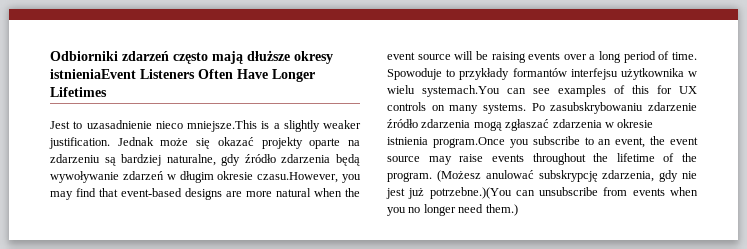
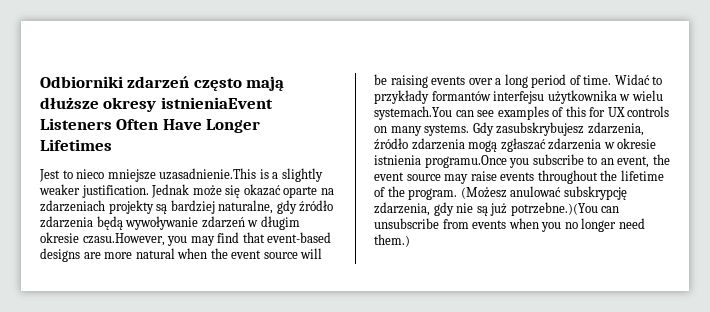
- Jest to uzasadnienie nieco mniejsze.This is a slightly weaker justification.
+ Jest to nieco mniejsze uzasadnienie.This is a slightly weaker justification.
- Jednak może się okazać projekty oparte na zdarzeniu są bardziej naturalne, gdy źródło zdarzenia będą wywoływanie zdarzeń w długim okresie czasu.However, you may find that event-based designs are more natural when the event source will be raising events over a long period of time.
+ Jednak może się okazać oparte na zdarzeniach projekty są bardziej naturalne, gdy źródło zdarzenia będą wywoływanie zdarzeń w długim okresie czasu.However, you may find that event-based designs are more natural when the event source will be raising events over a long period of time.
- Spowoduje to przykłady formantów interfejsu użytkownika w wielu systemach.You can see examples of this for UX controls on many systems.
+ Widać to przykłady formantów interfejsu użytkownika w wielu systemach.You can see examples of this for UX controls on many systems.
- Po zasubskrybowaniu zdarzenie źródło zdarzenia mogą zgłaszać zdarzenia w okresie istnienia program.Once you subscribe to an event, the event source may raise events throughout the lifetime of the program.
+ Gdy zasubskrybujesz zdarzenia, źródło zdarzenia mogą zgłaszać zdarzenia w okresie istnienia programu.Once you subscribe to an event, the event source may raise events throughout the lifetime of the program.
- (Możesz anulować subskrypcję zdarzenia, gdy nie jest już potrzebne.)(You can unsubscribe from events when you no longer need them.)
+ (Możesz anulować subskrypcję zdarzenia, gdy nie są już potrzebne.)(You can unsubscribe from events when you no longer need them.)

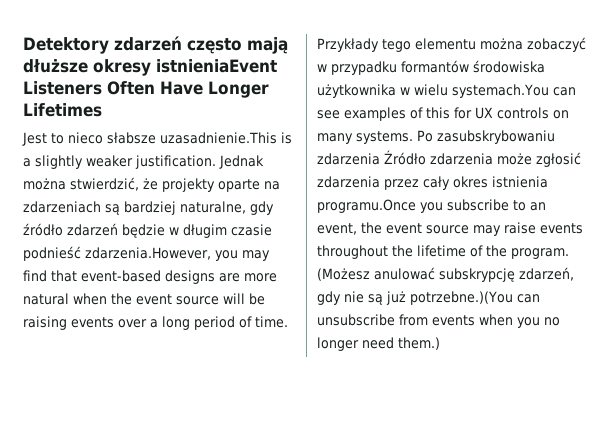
- Odbiorniki zdarzeń często mają dłuższe okresy istnieniaEvent Listeners Often Have Longer Lifetimes
+ Detektory zdarzeń często mają dłuższe okresy istnieniaEvent Listeners Often Have Longer Lifetimes
- Jest to nieco mniejsze uzasadnienie.This is a slightly weaker justification.
+ Jest to nieco słabsze uzasadnienie.This is a slightly weaker justification.
- Jednak może się okazać oparte na zdarzeniach projekty są bardziej naturalne, gdy źródło zdarzenia będą wywoływanie zdarzeń w długim okresie czasu.However, you may find that event-based designs are more natural when the event source will be raising events over a long period of time.
+ Jednak można stwierdzić, że projekty oparte na zdarzeniach są bardziej naturalne, gdy źródło zdarzeń będzie w długim czasie podnieść zdarzenia.However, you may find that event-based designs are more natural when the event source will be raising events over a long period of time.
- Widać to przykłady formantów interfejsu użytkownika w wielu systemach.You can see examples of this for UX controls on many systems.
+ Przykłady tego elementu można zobaczyć w przypadku formantów środowiska użytkownika w wielu systemach.You can see examples of this for UX controls on many systems.
- Gdy zasubskrybujesz zdarzenia, źródło zdarzenia mogą zgłaszać zdarzenia w okresie istnienia programu.Once you subscribe to an event, the event source may raise events throughout the lifetime of the program.
+ Po zasubskrybowaniu zdarzenia Źródło zdarzenia może zgłosić zdarzenia przez cały okres istnienia programu.Once you subscribe to an event, the event source may raise events throughout the lifetime of the program.
- (Możesz anulować subskrypcję zdarzenia, gdy nie są już potrzebne.)(You can unsubscribe from events when you no longer need them.)
+ (Możesz anulować subskrypcję zdarzeń, gdy nie są już potrzebne.)(You can unsubscribe from events when you no longer need them.)

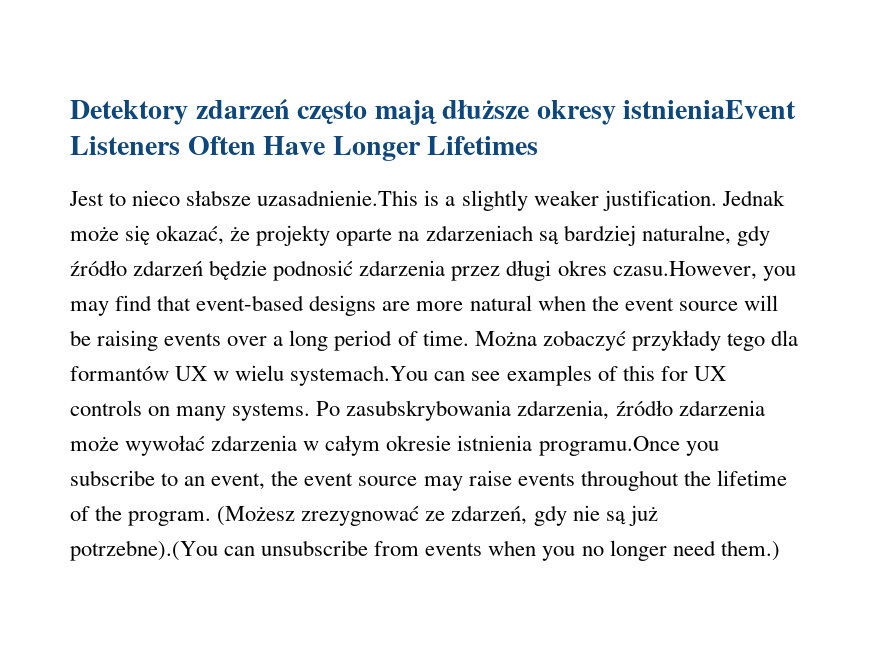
- Jednak można stwierdzić, że projekty oparte na zdarzeniach są bardziej naturalne, gdy źródło zdarzeń będzie w długim czasie podnieść zdarzenia.However, you may find that event-based designs are more natural when the event source will be raising events over a long period of time.
+ Jednak może się okazać, że projekty oparte na zdarzeniach są bardziej naturalne, gdy źródło zdarzeń będzie podnosić zdarzenia przez długi okres czasu.However, you may find that event-based designs are more natural when the event source will be raising events over a long period of time.
- Przykłady tego elementu można zobaczyć w przypadku formantów środowiska użytkownika w wielu systemach.You can see examples of this for UX controls on many systems.
+ Można zobaczyć przykłady tego dla formantów UX w wielu systemach.You can see examples of this for UX controls on many systems.
- Po zasubskrybowaniu zdarzenia Źródło zdarzenia może zgłosić zdarzenia przez cały okres istnienia programu.Once you subscribe to an event, the event source may raise events throughout the lifetime of the program.
+ Po zasubskrybowania zdarzenia, źródło zdarzenia może wywołać zdarzenia w całym okresie istnienia programu.Once you subscribe to an event, the event source may raise events throughout the lifetime of the program.
- (Możesz anulować subskrypcję zdarzeń, gdy nie są już potrzebne.)(You can unsubscribe from events when you no longer need them.)
+ (Możesz zrezygnować ze zdarzeń, gdy nie są już potrzebne).(You can unsubscribe from events when you no longer need them.)

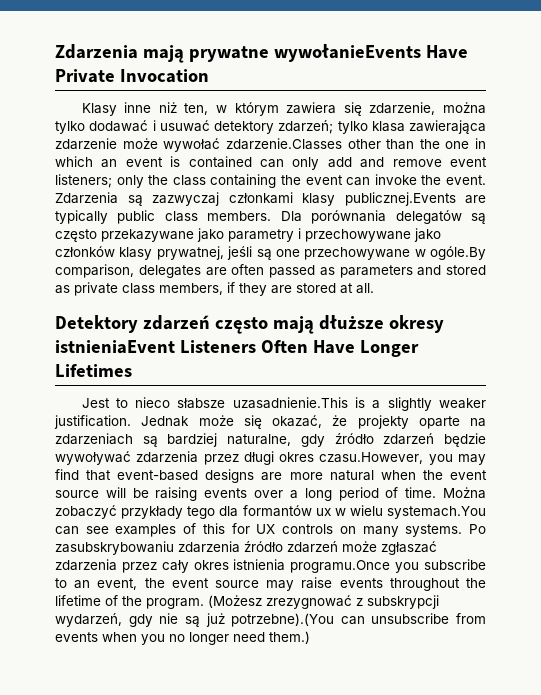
+ Zdarzenia mają prywatne wywołanieEvents Have Private Invocation
+ Klasy inne niż ten, w którym zawiera się zdarzenie, można tylko dodawać i usuwać detektory zdarzeń; tylko klasa zawierająca zdarzenie może wywołać zdarzenie.Classes other than the one in which an event is contained can only add and remove event listeners; only the class containing the event can invoke the event. Zdarzenia są zazwyczaj członkami klasy publicznej.Events are typically public class members. Dla porównania delegatów są często przekazywane jako parametry i przechowywane jako członków klasy prywatnej, jeśli są one przechowywane w ogóle.By comparison, delegates are often passed as parameters and stored as private class members, if they are stored at all.
- Jednak może się okazać, że projekty oparte na zdarzeniach są bardziej naturalne, gdy źródło zdarzeń będzie podnosić zdarzenia przez długi okres czasu.However, you may find that event-based designs are more natural when the event source will be raising events over a long period of time.
+ Jednak może się okazać, że projekty oparte na zdarzeniach są bardziej naturalne, gdy źródło zdarzeń będzie wywoływać zdarzenia przez długi okres czasu.However, you may find that event-based designs are more natural when the event source will be raising events over a long period of time.
- Można zobaczyć przykłady tego dla formantów UX w wielu systemach.You can see examples of this for UX controls on many systems.
+ Można zobaczyć przykłady tego dla formantów ux w wielu systemach.You can see examples of this for UX controls on many systems.
- Po zasubskrybowania zdarzenia, źródło zdarzenia może wywołać zdarzenia w całym okresie istnienia programu.Once you subscribe to an event, the event source may raise events throughout the lifetime of the program.
+ Po zasubskrybowaniu zdarzenia źródło zdarzeń może zgłaszać zdarzenia przez cały okres istnienia programu.Once you subscribe to an event, the event source may raise events throughout the lifetime of the program.
- (Możesz zrezygnować ze zdarzeń, gdy nie są już potrzebne).(You can unsubscribe from events when you no longer need them.)
+ (Możesz zrezygnować z subskrypcji wydarzeń, gdy nie są już potrzebne).(You can unsubscribe from events when you no longer need them.)

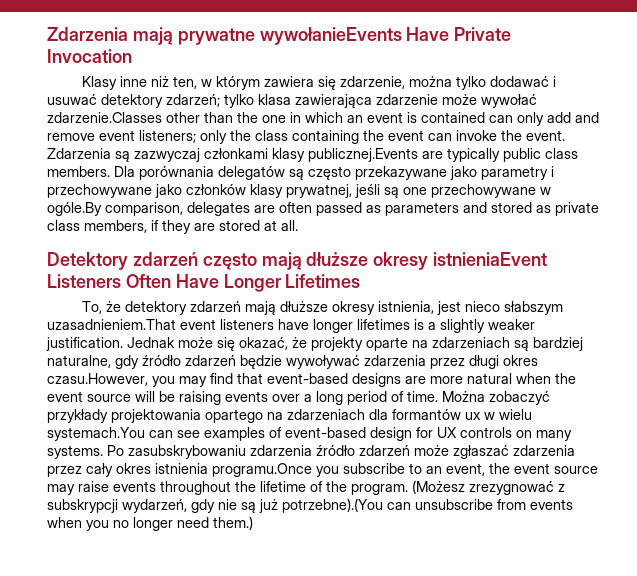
- Jest to nieco słabsze uzasadnienie.This is a slightly weaker justification.
+ To, że detektory zdarzeń mają dłuższe okresy istnienia, jest nieco słabszym uzasadnieniem.That event listeners have longer lifetimes is a slightly weaker justification.
- Można zobaczyć przykłady tego dla formantów ux w wielu systemach.You can see examples of this for UX controls on many systems.
+ Można zobaczyć przykłady projektowania opartego na zdarzeniach dla formantów ux w wielu systemach.You can see examples of event-based design for UX controls on many systems.

